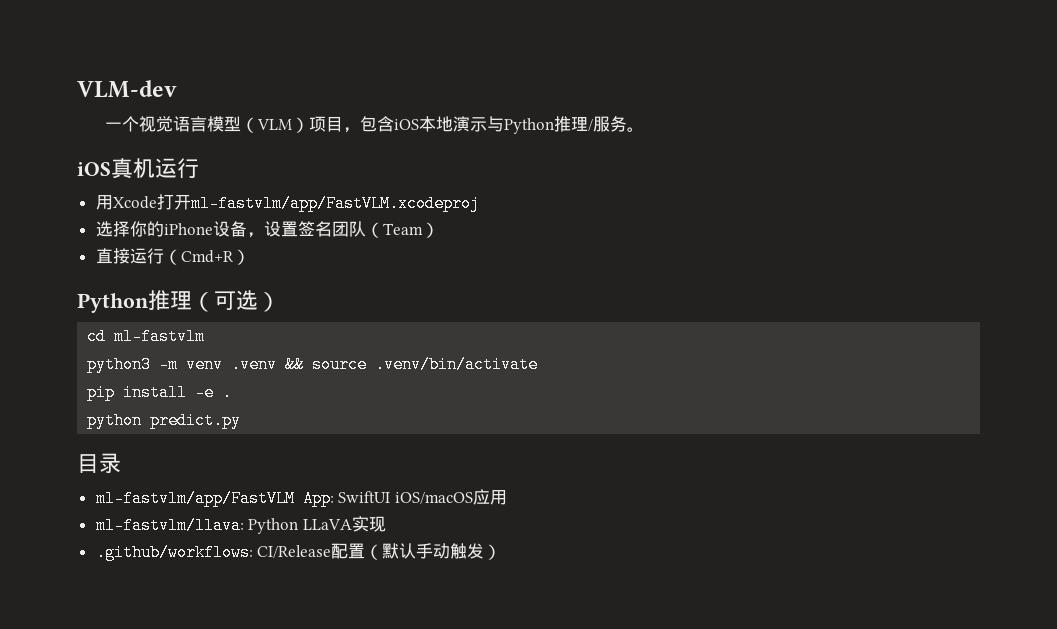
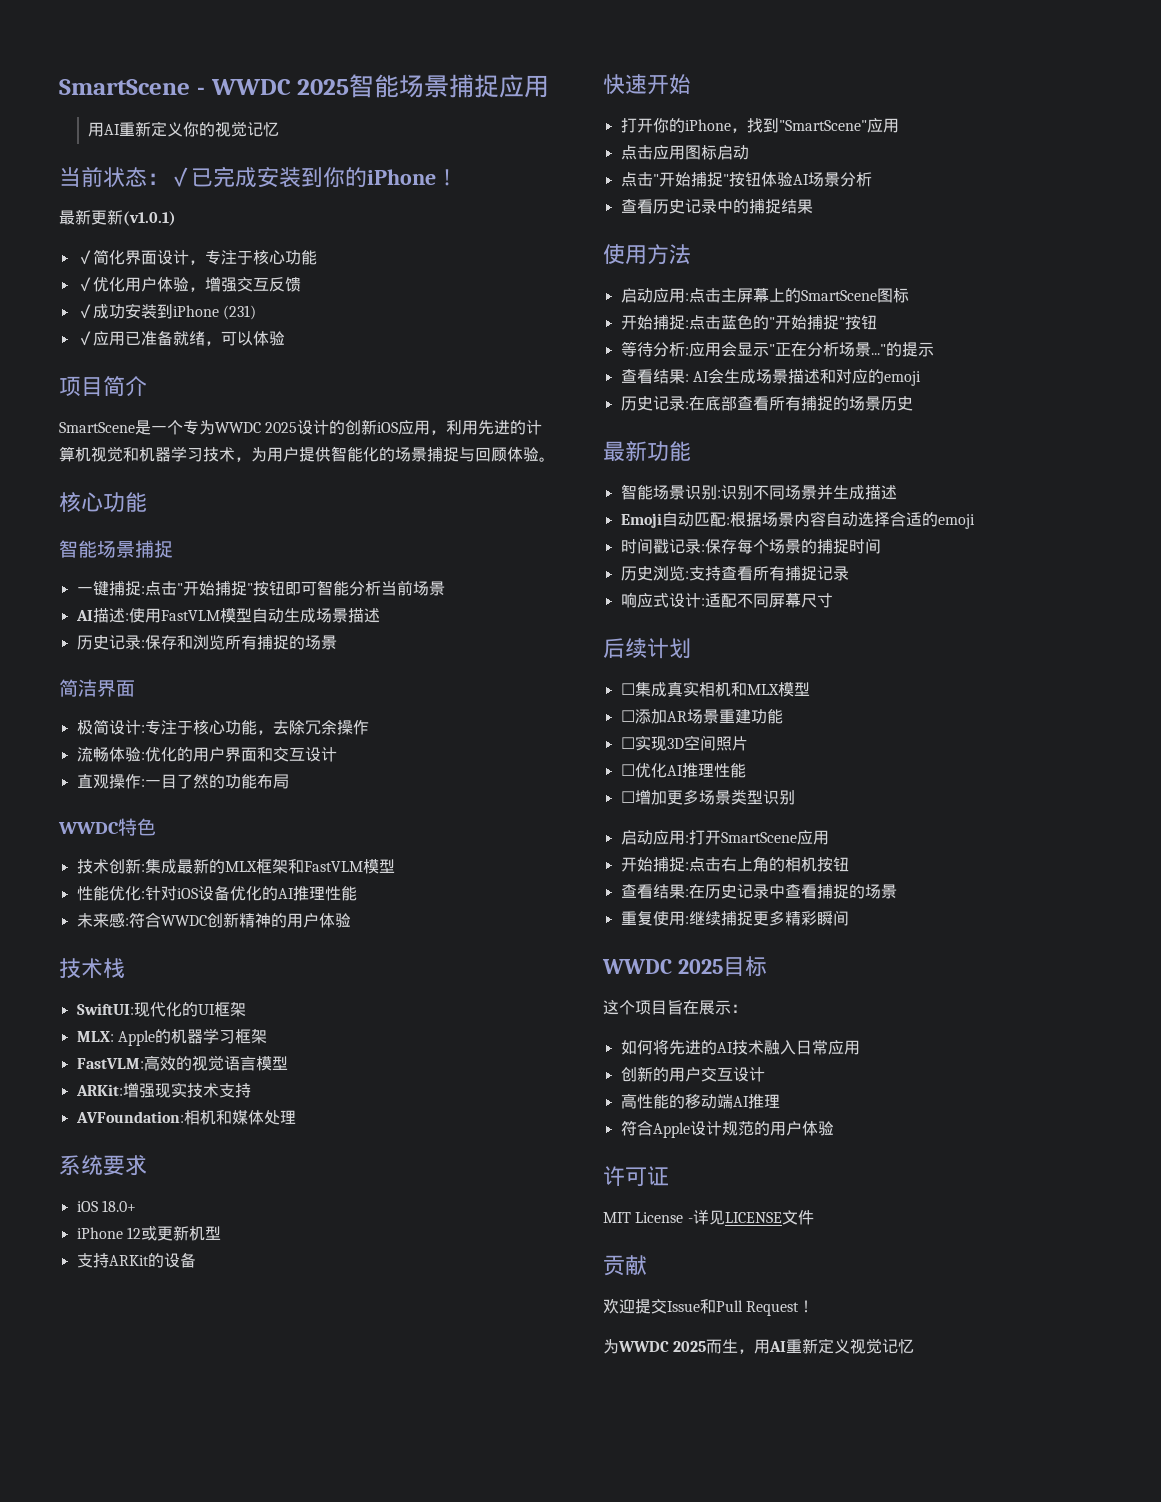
- VLM-dev
- 一个视觉语言模型（VLM）项目，包含iOS本地演示与Python推理/服务。
- iOS真机运行
- 用Xcode打开ml-fastvlm/app/FastVLM.xcodeproj
- 选择你的iPhone设备，设置签名团队（Team）
- 直接运行（Cmd+R）
- Python推理（可选）
- cd ml-fastvlm
- python3 -m venv .venv && source .venv/bin/activate
- pip install -e .
- python predict.py
- 目录
- ml-fastvlm/app/FastVLM App: SwiftUI iOS/macOS应用
- ml-fastvlm/llava: Python LLaVA实现
- .github/workflows: CI/Release配置（默认手动触发）
+ SmartScene - WWDC 2025智能场景捕捉应用
+ 用AI重新定义你的视觉记忆
+ 当前状态：✓已完成安装到你的iPhone！
+ 最新更新(v1.0.1)
+ ✓简化界面设计，专注于核心功能
+ ✓优化用户体验，增强交互反馈
+ ✓成功安装到iPhone (231)
+ ✓应用已准备就绪，可以体验
+ 项目简介
+ SmartScene是一个专为WWDC 2025设计的创新iOS应用，利用先进的计算机视觉和机器学习技术，为用户提供智能化的场景捕捉与回顾体验。
+ 核心功能
+ 智能场景捕捉
+ 一键捕捉:点击"开始捕捉"按钮即可智能分析当前场景
+ AI描述:使用FastVLM模型自动生成场景描述
+ 历史记录:保存和浏览所有捕捉的场景
+ 简洁界面
+ 极简设计:专注于核心功能，去除冗余操作
+ 流畅体验:优化的用户界面和交互设计
+ 直观操作:一目了然的功能布局
+ WWDC特色
+ 技术创新:集成最新的MLX框架和FastVLM模型
+ 性能优化:针对iOS设备优化的AI推理性能
+ 未来感:符合WWDC创新精神的用户体验
+ 技术栈
+ SwiftUI:现代化的UI框架
+ MLX: Apple的机器学习框架
+ FastVLM:高效的视觉语言模型
+ ARKit:增强现实技术支持
+ AVFoundation:相机和媒体处理
+ 系统要求
+ iOS 18.0+
+ iPhone 12或更新机型
+ 支持ARKit的设备
+ 快速开始
+ 打开你的iPhone，找到"SmartScene"应用
+ 点击应用图标启动
+ 点击"开始捕捉"按钮体验AI场景分析
+ 查看历史记录中的捕捉结果
+ 使用方法
+ 启动应用:点击主屏幕上的SmartScene图标
+ 开始捕捉:点击蓝色的"开始捕捉"按钮
+ 等待分析:应用会显示"正在分析场景..."的提示
+ 查看结果: AI会生成场景描述和对应的emoji
+ 历史记录:在底部查看所有捕捉的场景历史
+ 最新功能
+ 智能场景识别:识别不同场景并生成描述
+ Emoji自动匹配:根据场景内容自动选择合适的emoji
+ 时间戳记录:保存每个场景的捕捉时间
+ 历史浏览:支持查看所有捕捉记录
+ 响应式设计:适配不同屏幕尺寸
+ 后续计划
+ ☐集成真实相机和MLX模型
+ ☐添加AR场景重建功能
+ ☐实现3D空间照片
+ ☐优化AI推理性能
+ ☐增加更多场景类型识别
+ 启动应用:打开SmartScene应用
+ 开始捕捉:点击右上角的相机按钮
+ 查看结果:在历史记录中查看捕捉的场景
+ 重复使用:继续捕捉更多精彩瞬间
+ WWDC 2025目标
+ 这个项目旨在展示：
+ 如何将先进的AI技术融入日常应用
+ 创新的用户交互设计
+ 高性能的移动端AI推理
+ 符合Apple设计规范的用户体验
+ 许可证
+ MIT License -详见LICENSE文件
+ 贡献
+ 欢迎提交Issue和Pull Request！
+ 为WWDC 2025而生，用AI重新定义视觉记忆

